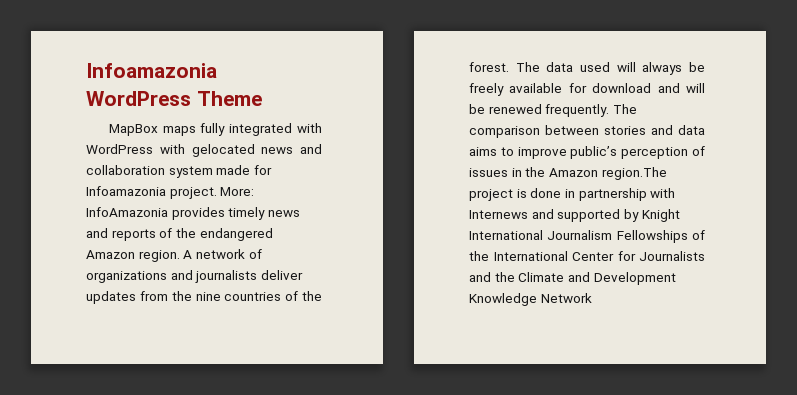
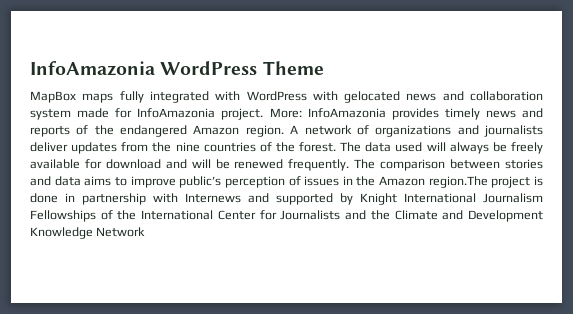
- Infoamazonia WordPress Theme
+ InfoAmazonia WordPress Theme
- MapBox maps fully integrated with WordPress with gelocated news and collaboration system made for Infoamazonia project.
+ MapBox maps fully integrated with WordPress with gelocated news and collaboration system made for InfoAmazonia project.

